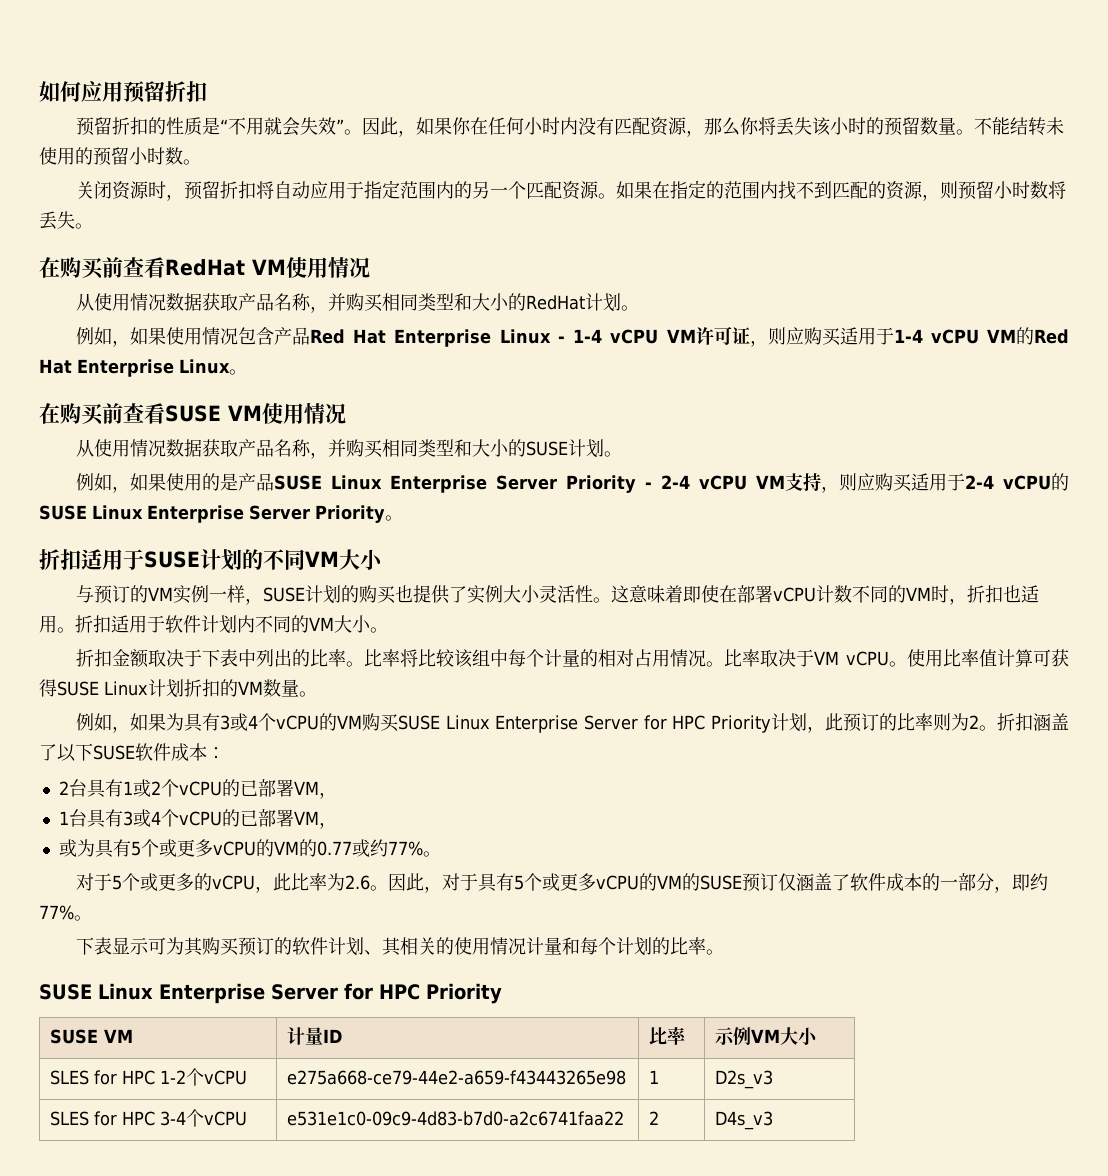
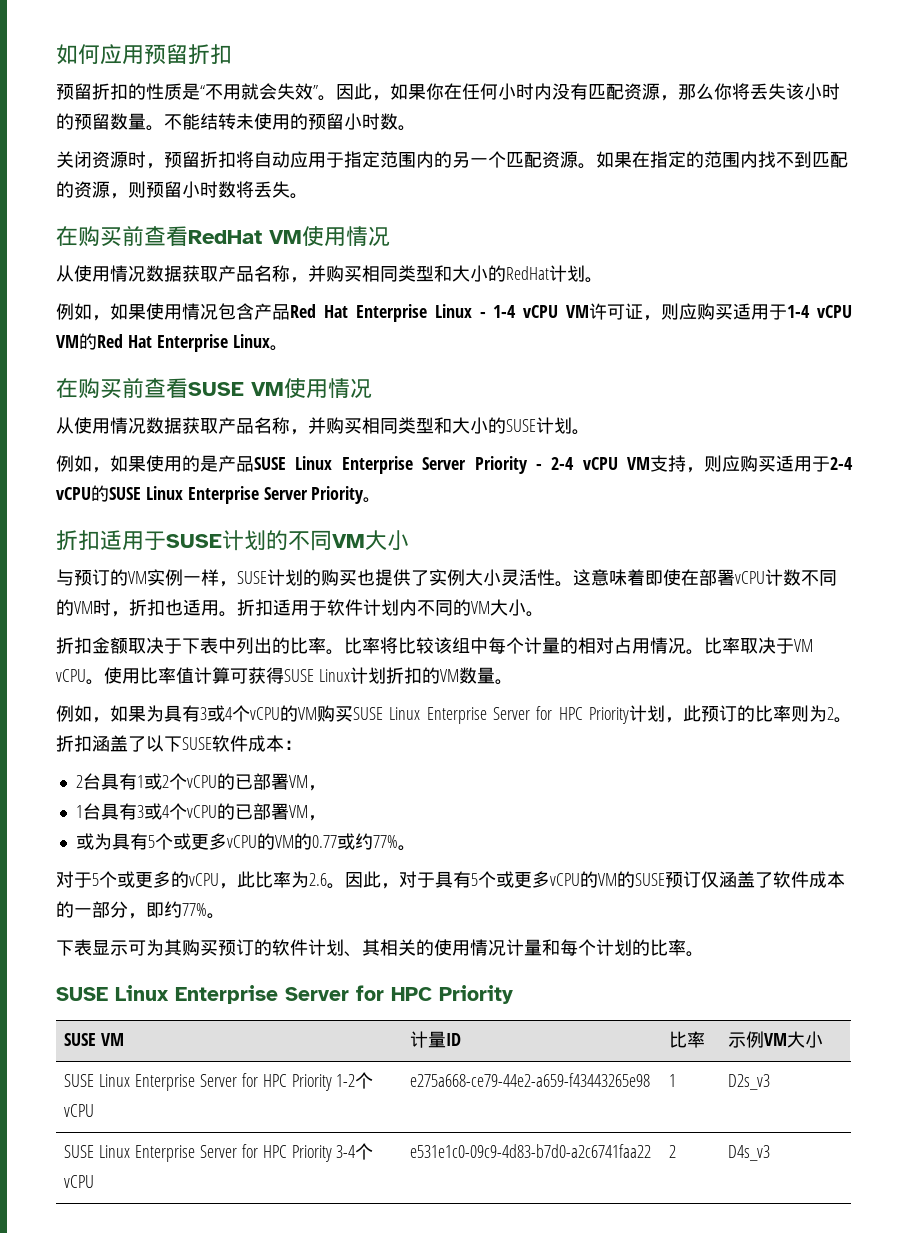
- SLES for HPC 1-2个vCPU | e275a668-ce79-44e2-a659-f43443265e98 | 1 | D2s_v3
+ SUSE Linux Enterprise Server for HPC Priority 1-2个vCPU | e275a668-ce79-44e2-a659-f43443265e98 | 1 | D2s_v3
- SLES for HPC 3-4个vCPU | e531e1c0-09c9-4d83-b7d0-a2c6741faa22 | 2 | D4s_v3
+ SUSE Linux Enterprise Server for HPC Priority 3-4个vCPU | e531e1c0-09c9-4d83-b7d0-a2c6741faa22 | 2 | D4s_v3

